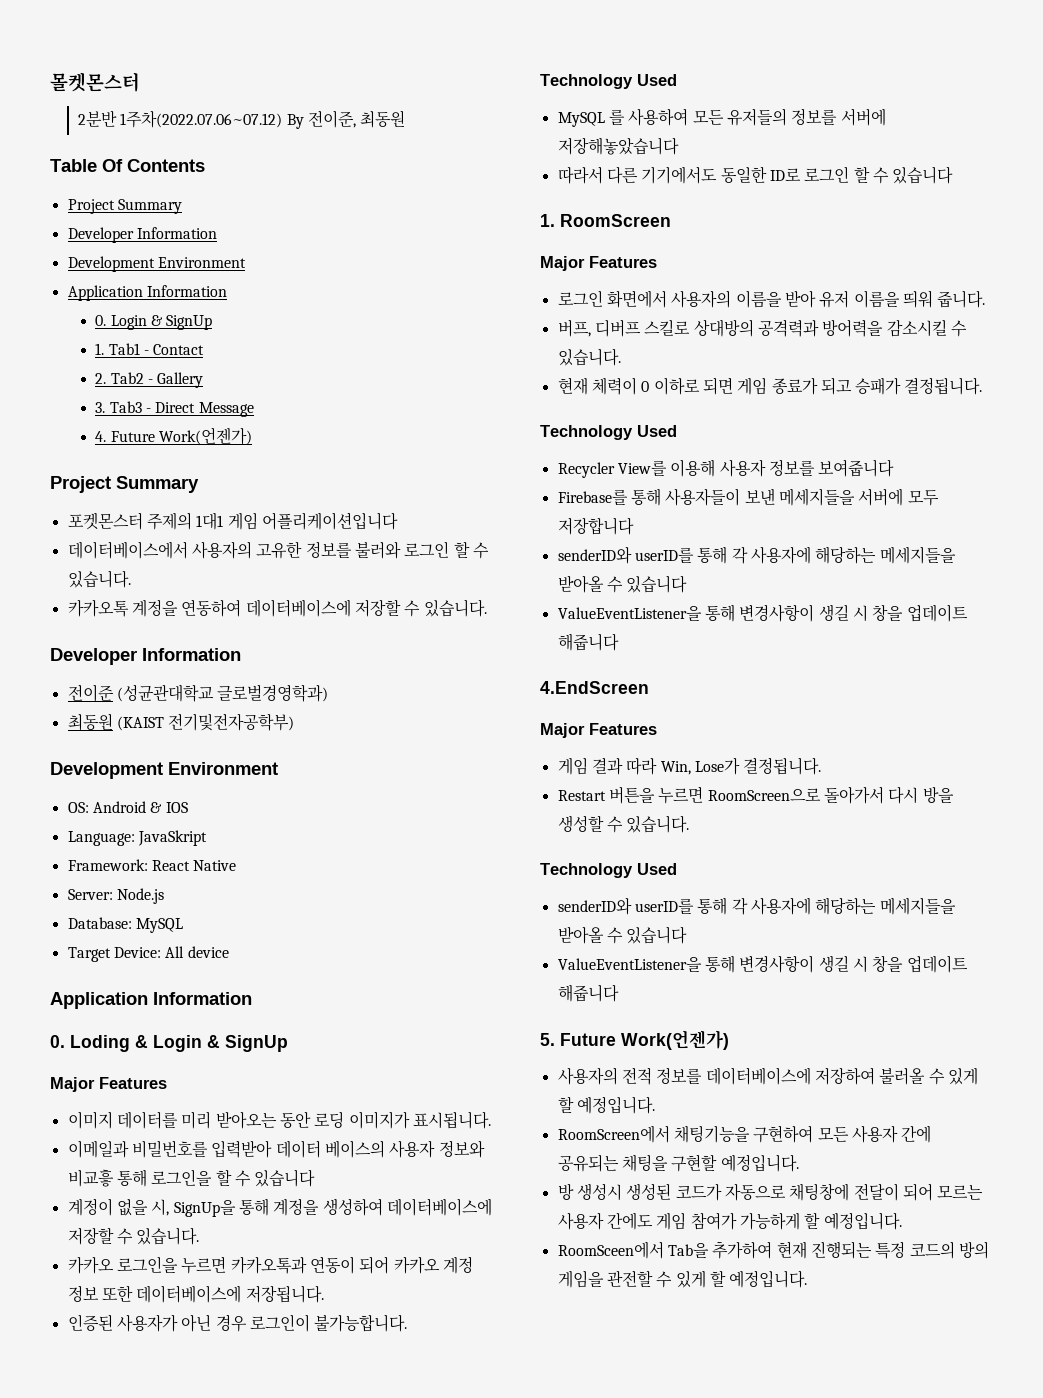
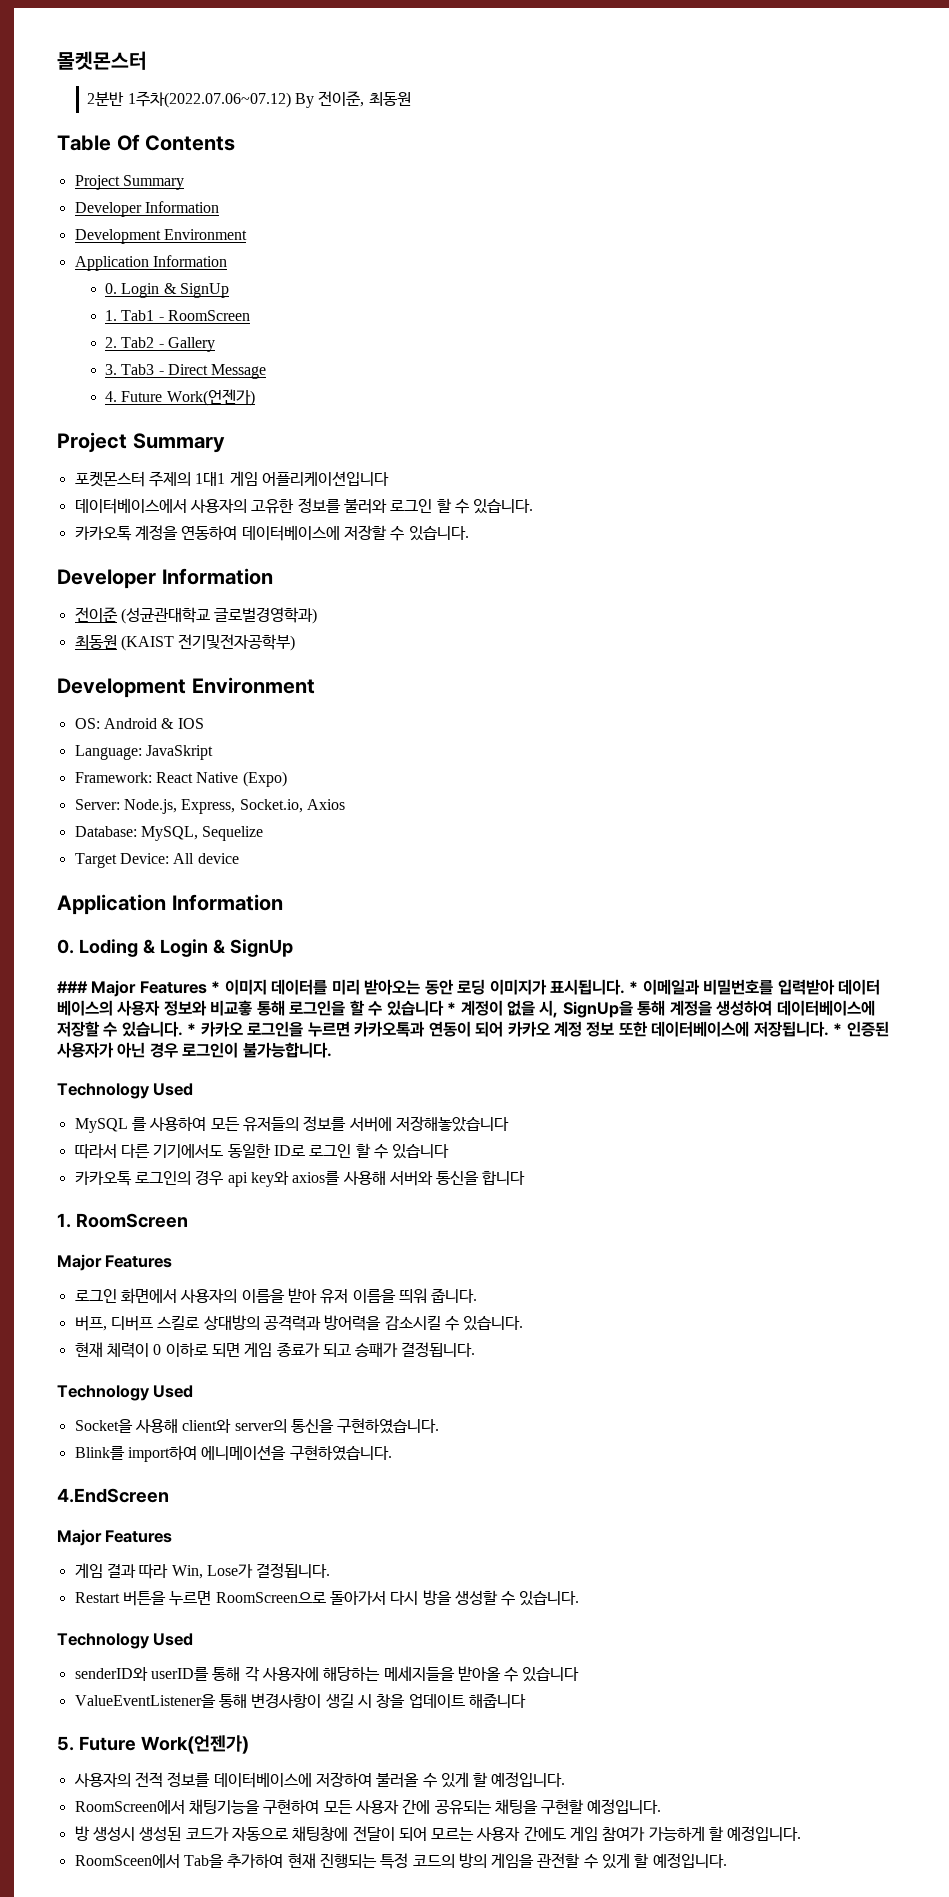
- 1. Tab1 - Contact
+ 1. Tab1 - RoomScreen
- Framework: React Native
+ Framework: React Native (Expo)
- Server: Node.js
+ Server: Node.js, Express, Socket.io, Axios
- Database: MySQL
+ Database: MySQL, Sequelize
  0. Loding & Login & SignUp
- Major Features
- 이미지 데이터를 미리 받아오는 동안 로딩 이미지가 표시됩니다.
- 이메일과 비밀번호를 입력받아 데이터 베이스의 사용자 정보와 비교흫 통해 로그인을 할 수 있습니다
- 계정이 없을 시, SignUp을 통해 계정을 생성하여 데이터베이스에 저장할 수 있습니다.
- 카카오 로그인을 누르면 카카오톡과 연동이 되어 카카오 계정 정보 또한 데이터베이스에 저장됩니다.
- 인증된 사용자가 아닌 경우 로그인이 불가능합니다.
+ ### Major Features * 이미지 데이터를 미리 받아오는 동안 로딩 이미지가 표시됩니다. * 이메일과 비밀번호를 입력받아 데이터 베이스의 사용자 정보와 비교흫 통해 로그인을 할 수 있습니다 * 계정이 없을 시, SignUp을 통해 계정을 생성하여 데이터베이스에 저장할 수 있습니다. * 카카오 로그인을 누르면 카카오톡과 연동이 되어 카카오 계정 정보 또한 데이터베이스에 저장됩니다. * 인증된 사용자가 아닌 경우 로그인이 불가능합니다.
+ 카카오톡 로그인의 경우 api key와 axios를 사용해 서버와 통신을 합니다
- Recycler View를 이용해 사용자 정보를 보여줍니다
- Firebase를 통해 사용자들이 보낸 메세지들을 서버에 모두 저장합니다
- senderID와 userID를 통해 각 사용자에 해당하는 메세지들을 받아올 수 있습니다
- ValueEventListener을 통해 변경사항이 생길 시 창을 업데이트 해줍니다
+ Socket을 사용해 client와 server의 통신을 구현하였습니다.
+ Blink를 import하여 에니메이션을 구현하였습니다.

